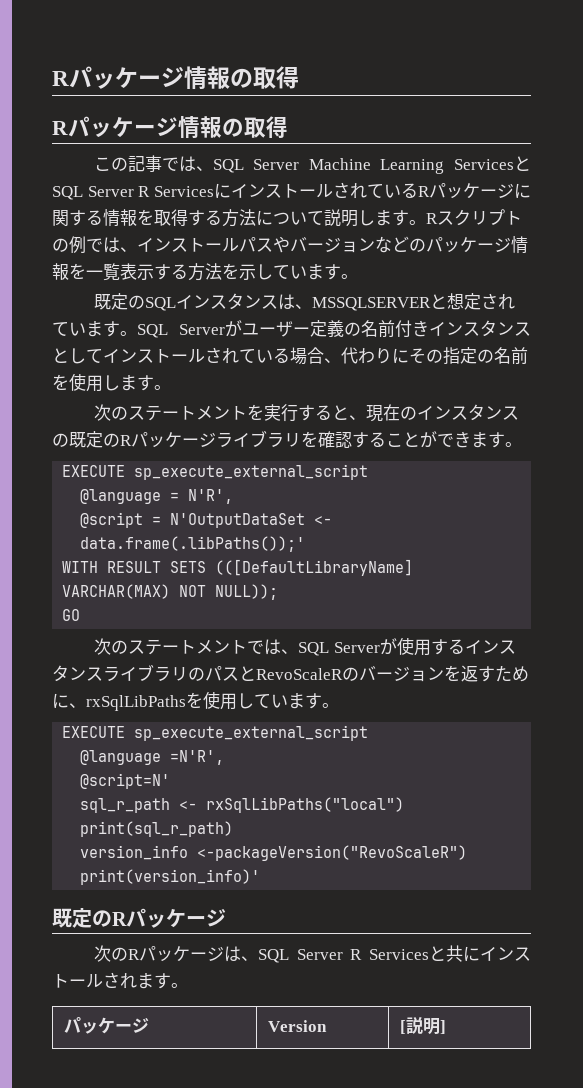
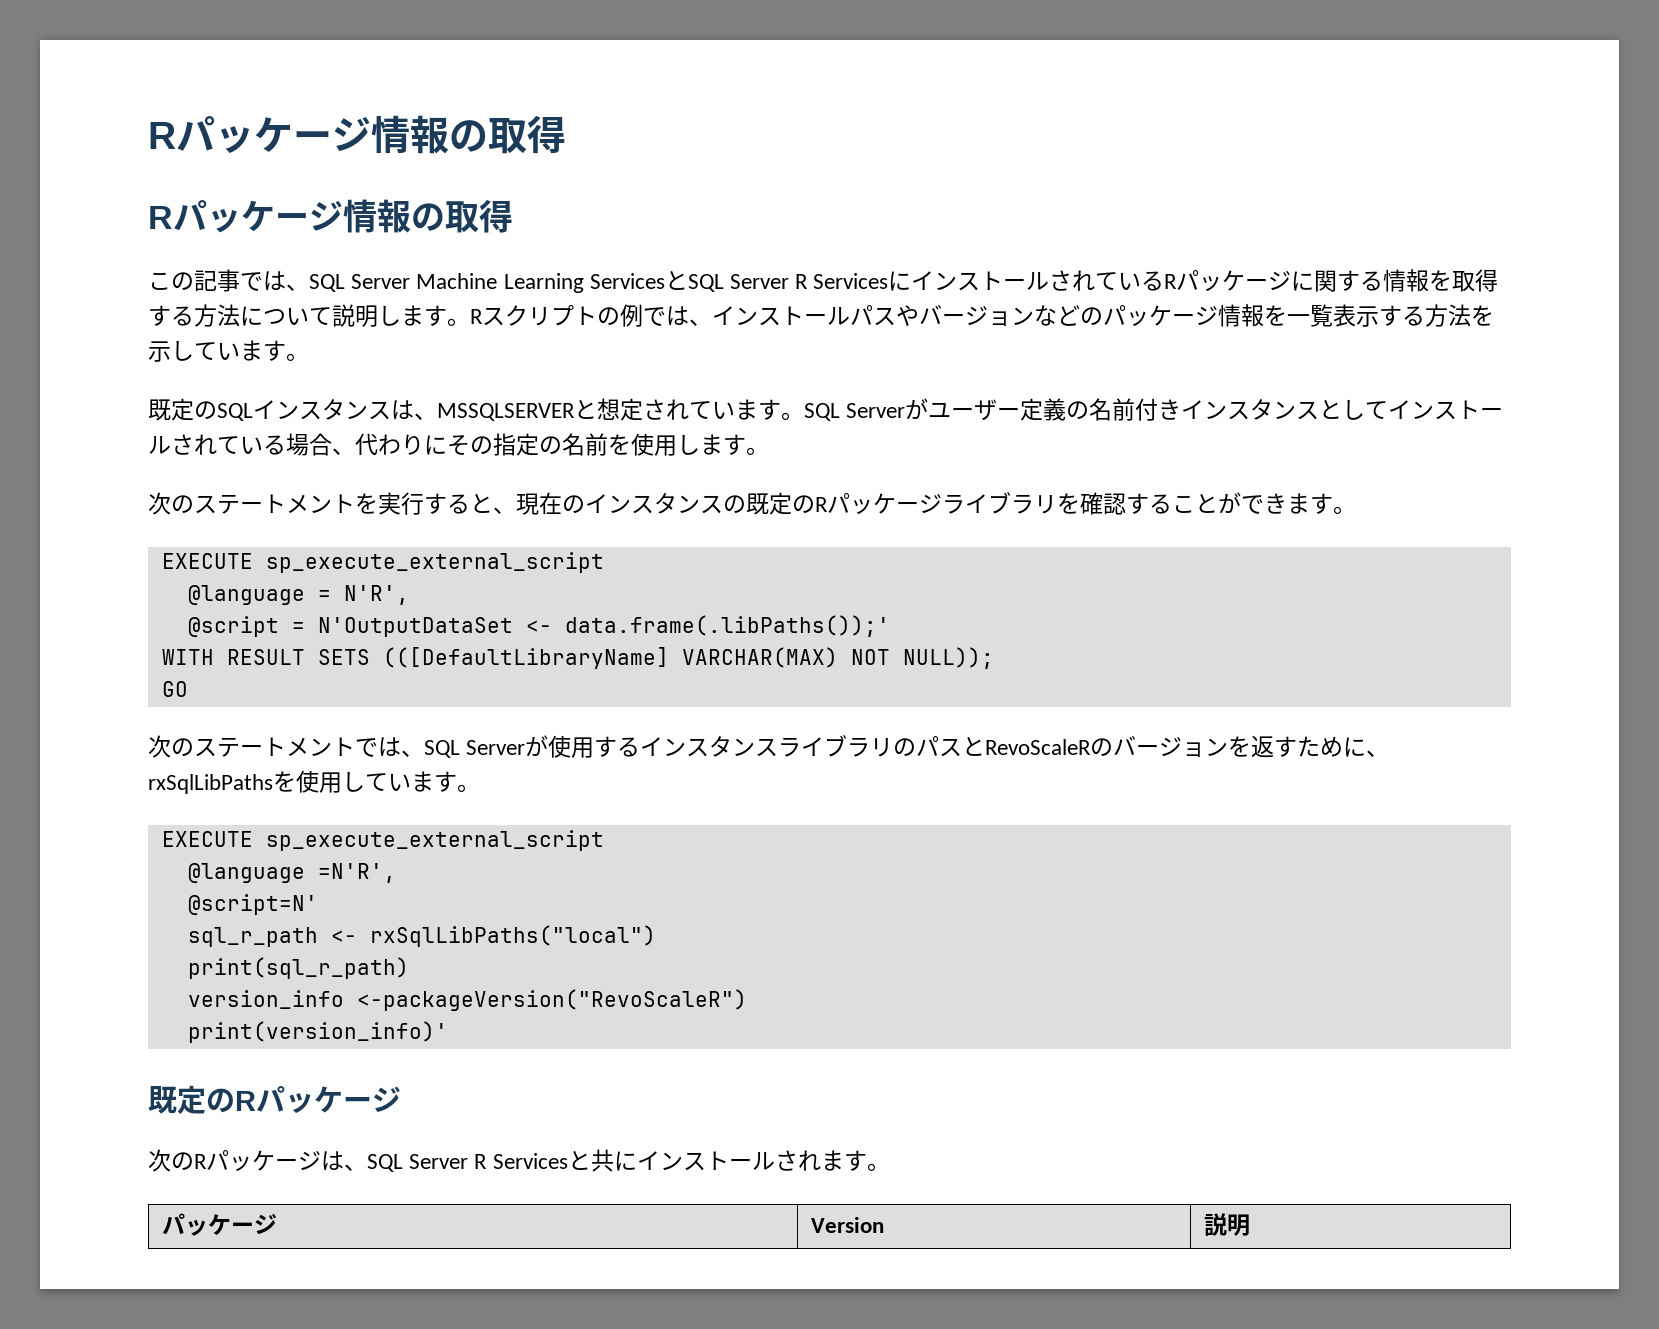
- パッケージ | Version | [説明]
+ パッケージ | Version | 説明

